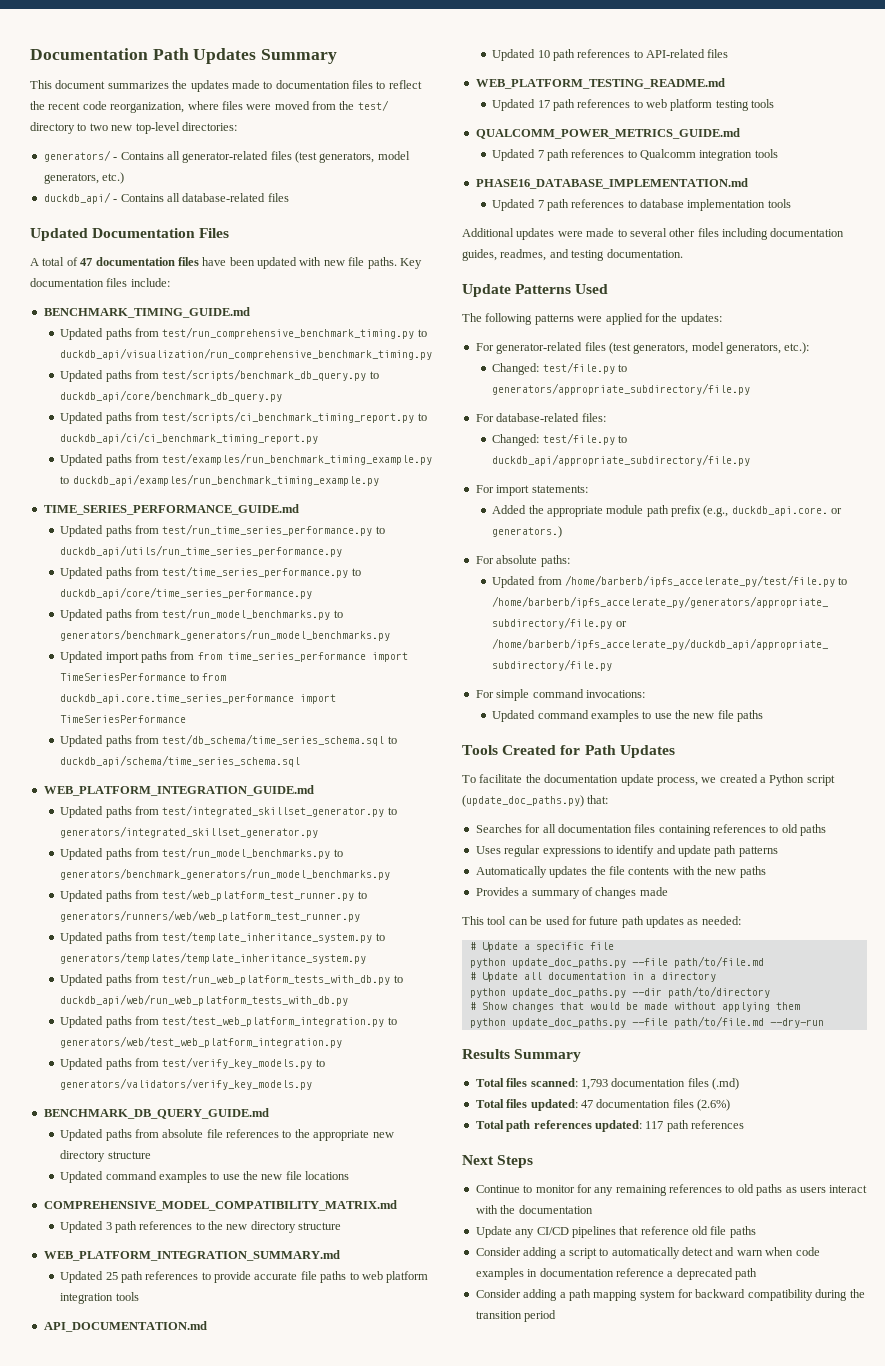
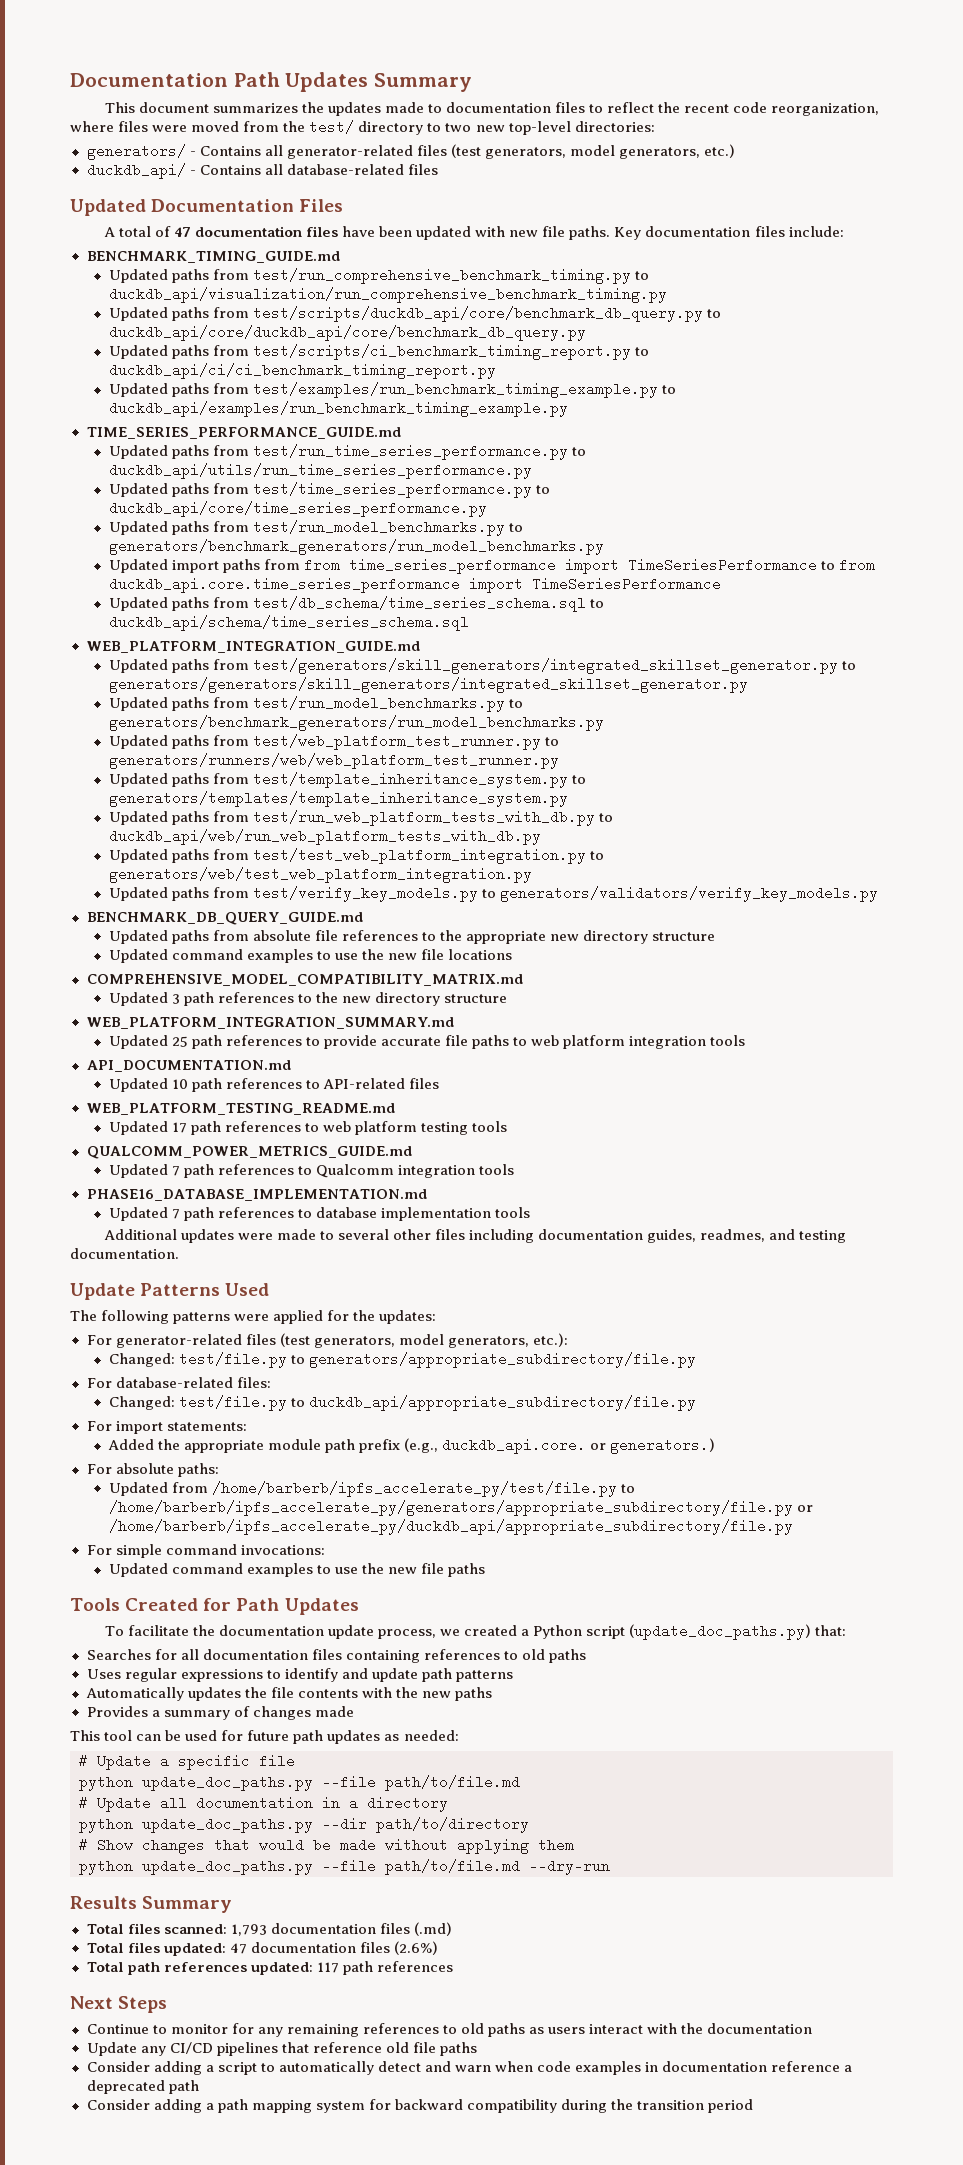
- Updated paths from test/scripts/benchmark_db_query.py to duckdb_api/core/benchmark_db_query.py
+ Updated paths from test/scripts/duckdb_api/core/benchmark_db_query.py to duckdb_api/core/duckdb_api/core/benchmark_db_query.py
- Updated paths from test/integrated_skillset_generator.py to generators/integrated_skillset_generator.py
+ Updated paths from test/generators/skill_generators/integrated_skillset_generator.py to generators/generators/skill_generators/integrated_skillset_generator.py

